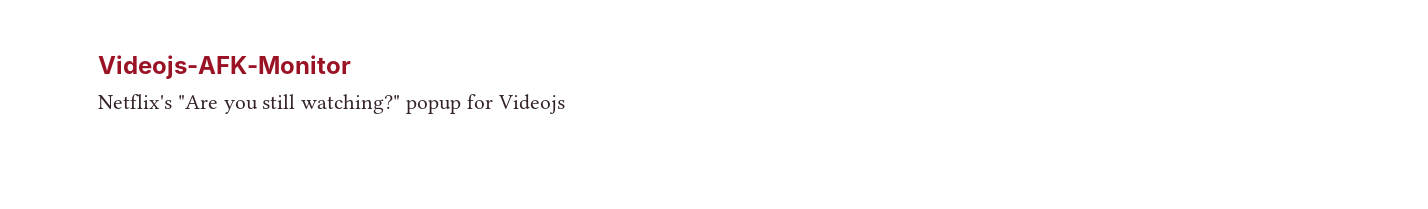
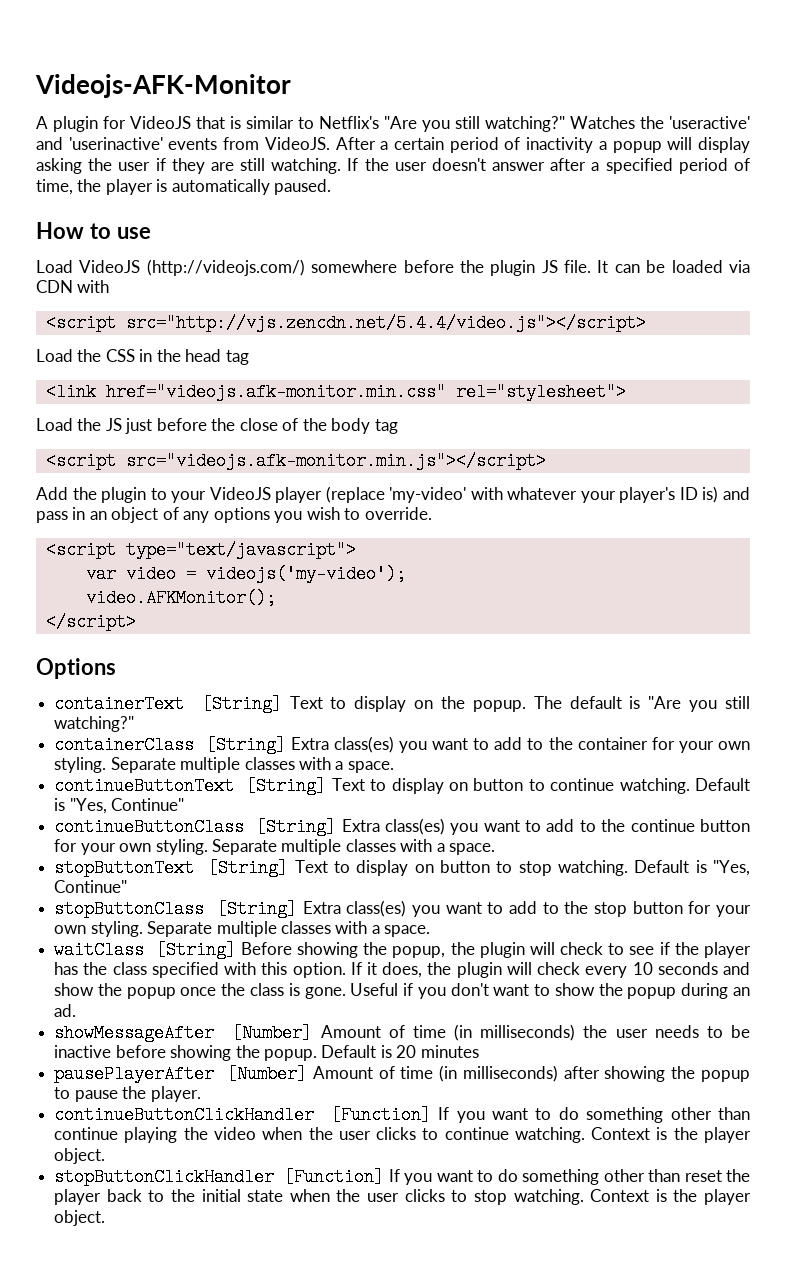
- Netflix's "Are you still watching?" popup for Videojs
+ A plugin for VideoJS that is similar to Netflix's "Are you still watching?" Watches the 'useractive' and 'userinactive' events from VideoJS. After a certain period of inactivity a popup will display asking the user if they are still watching. If the user doesn't answer after a specified period of time, the player is automatically paused.
+ How to use
+ Load VideoJS (http://videojs.com/) somewhere before the plugin JS file. It can be loaded via CDN with
+ <script src="http://vjs.zencdn.net/5.4.4/video.js"></script>
+ Load the CSS in the head tag
+ <link href="videojs.afk-monitor.min.css" rel="stylesheet">
+ Load the JS just before the close of the body tag
+ <script src="videojs.afk-monitor.min.js"></script>
+ Add the plugin to your VideoJS player (replace 'my-video' with whatever your player's ID is) and pass in an object of any options you wish to override.
+ <script type="text/javascript">
+ var video = videojs('my-video');
+ video.AFKMonitor();
+ </script>
+ Options
+ containerText [String] Text to display on the popup. The default is "Are you still watching?"
+ containerClass [String] Extra class(es) you want to add to the container for your own styling. Separate multiple classes with a space.
+ continueButtonText [String] Text to display on button to continue watching. Default is "Yes, Continue"
+ continueButtonClass [String] Extra class(es) you want to add to the continue button for your own styling. Separate multiple classes with a space.
+ stopButtonText [String] Text to display on button to stop watching. Default is "Yes, Continue"
+ stopButtonClass [String] Extra class(es) you want to add to the stop button for your own styling. Separate multiple classes with a space.
+ waitClass [String] Before showing the popup, the plugin will check to see if the player has the class specified with this option. If it does, the plugin will check every 10 seconds and show the popup once the class is gone. Useful if you don't want to show the popup during an ad.
+ showMessageAfter [Number] Amount of time (in milliseconds) the user needs to be inactive before showing the popup. Default is 20 minutes
+ pausePlayerAfter [Number] Amount of time (in milliseconds) after showing the popup to pause the player.
+ continueButtonClickHandler [Function] If you want to do something other than continue playing the video when the user clicks to continue watching. Context is the player object.
+ stopButtonClickHandler [Function] If you want to do something other than reset the player back to the initial state when the user clicks to stop watching. Context is the player object.

